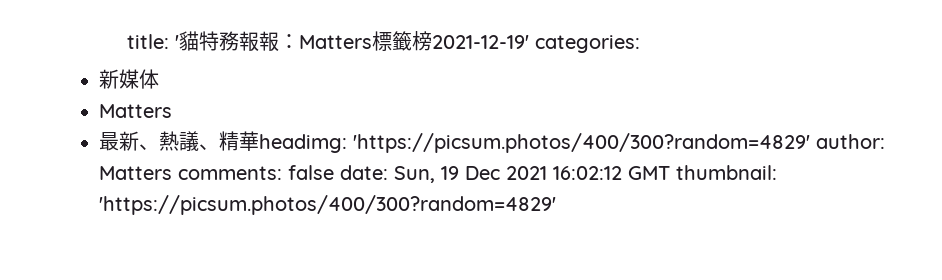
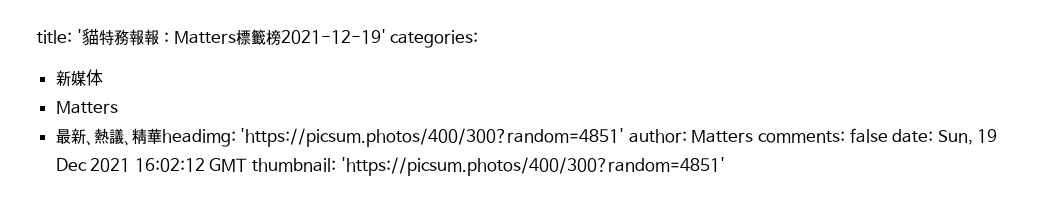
- 最新、熱議、精華headimg: 'https://picsum.photos/400/300?random=4829' author: Matters comments: false date: Sun, 19 Dec 2021 16:02:12 GMT thumbnail: 'https://picsum.photos/400/300?random=4829'
+ 最新、熱議、精華headimg: 'https://picsum.photos/400/300?random=4851' author: Matters comments: false date: Sun, 19 Dec 2021 16:02:12 GMT thumbnail: 'https://picsum.photos/400/300?random=4851'

